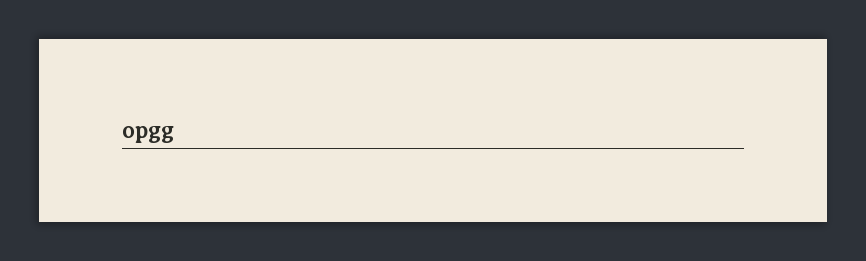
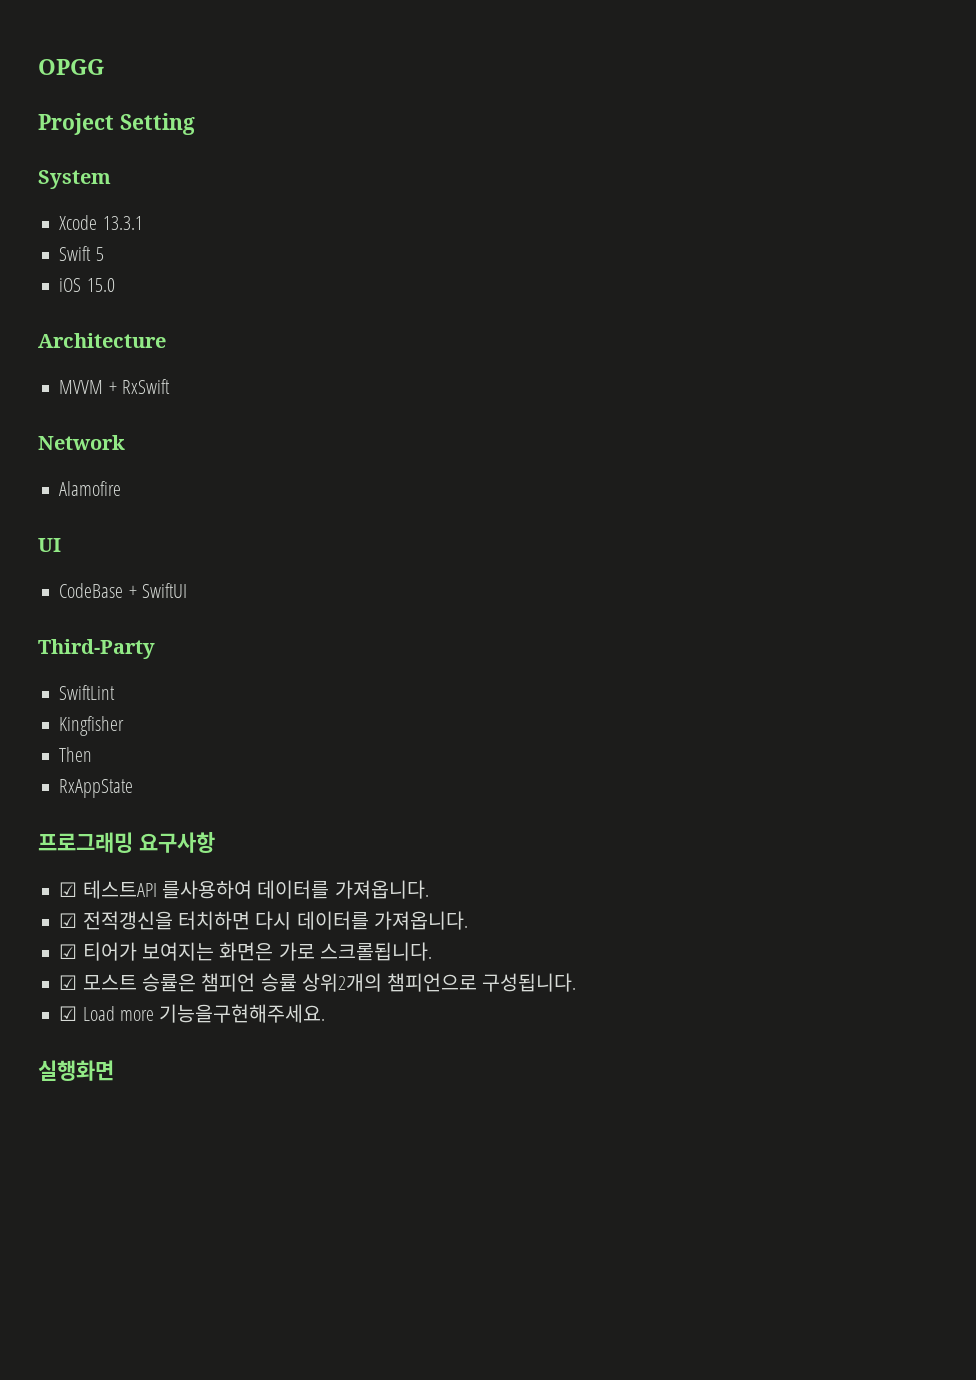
- opgg
+ OPGG
+ Project Setting
+ System
+ Xcode 13.3.1
+ Swift 5
+ iOS 15.0
+ Architecture
+ MVVM + RxSwift
+ Network
+ Alamofire
+ UI
+ CodeBase + SwiftUI
+ Third-Party
+ SwiftLint
+ Kingfisher
+ Then
+ RxAppState
+ 프로그래밍 요구사항
+ ☑ 테스트API 를사용하여 데이터를 가져옵니다.
+ ☑ 전적갱신을 터치하면 다시 데이터를 가져옵니다.
+ ☑ 티어가 보여지는 화면은 가로 스크롤됩니다.
+ ☑ 모스트 승률은 챔피언 승률 상위2개의 챔피언으로 구성됩니다.
+ ☑ Load more 기능을구현해주세요.
+ 실행화면

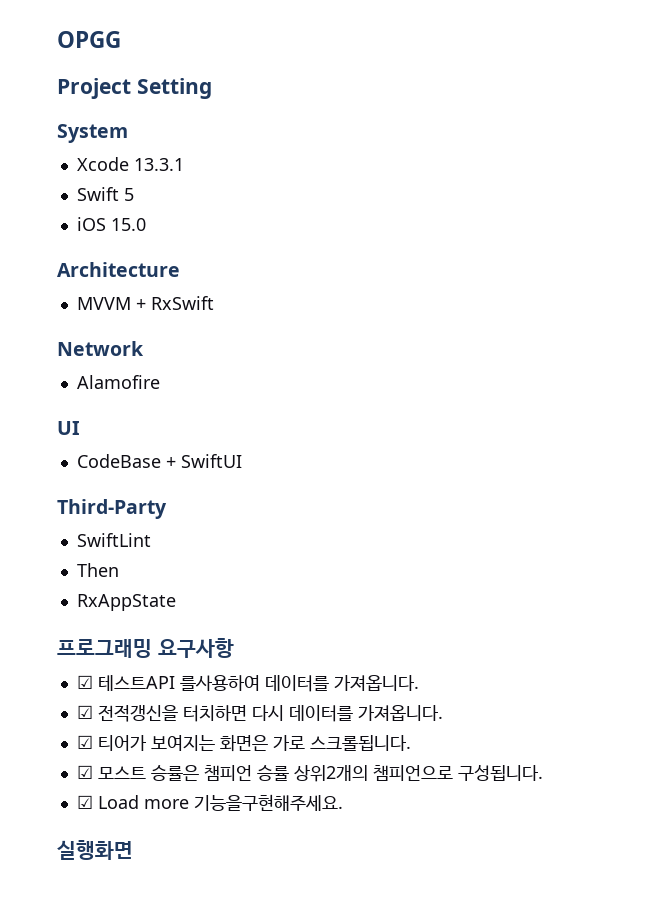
- Kingfisher

